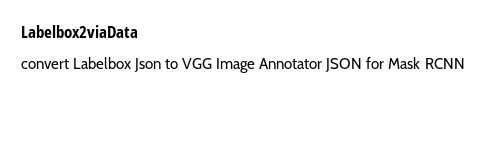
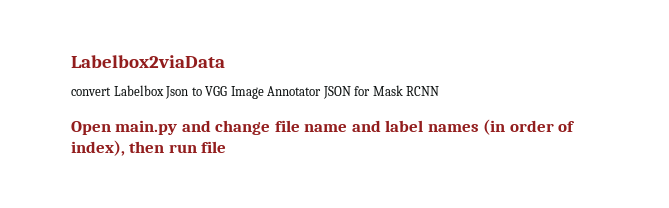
+ Open main.py and change file name and label names (in order of index), then run file

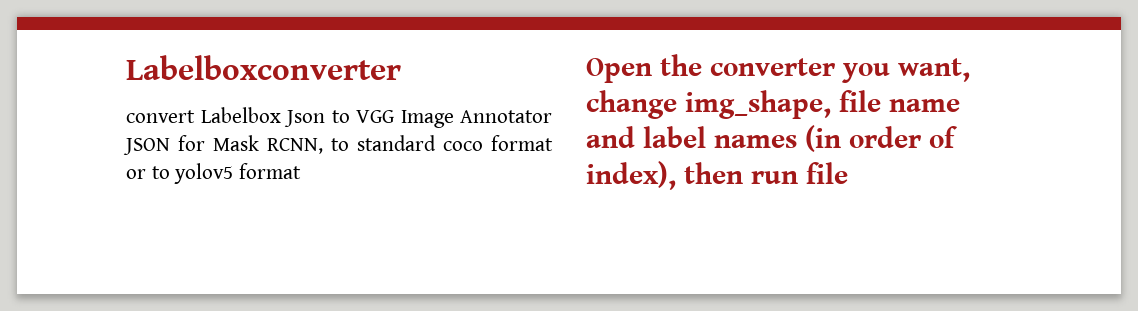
- Labelbox2viaData
+ Labelboxconverter
- convert Labelbox Json to VGG Image Annotator JSON for Mask RCNN
- Open main.py and change file name and label names (in order of index), then run file
+ convert Labelbox Json to VGG Image Annotator JSON for Mask RCNN, to standard coco format or to yolov5 format
+ Open the converter you want, change img_shape, file name and label names (in order of index), then run file

